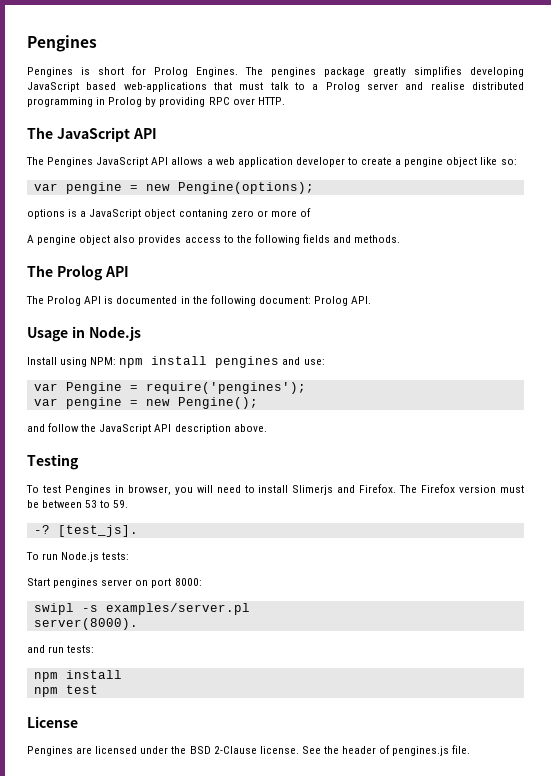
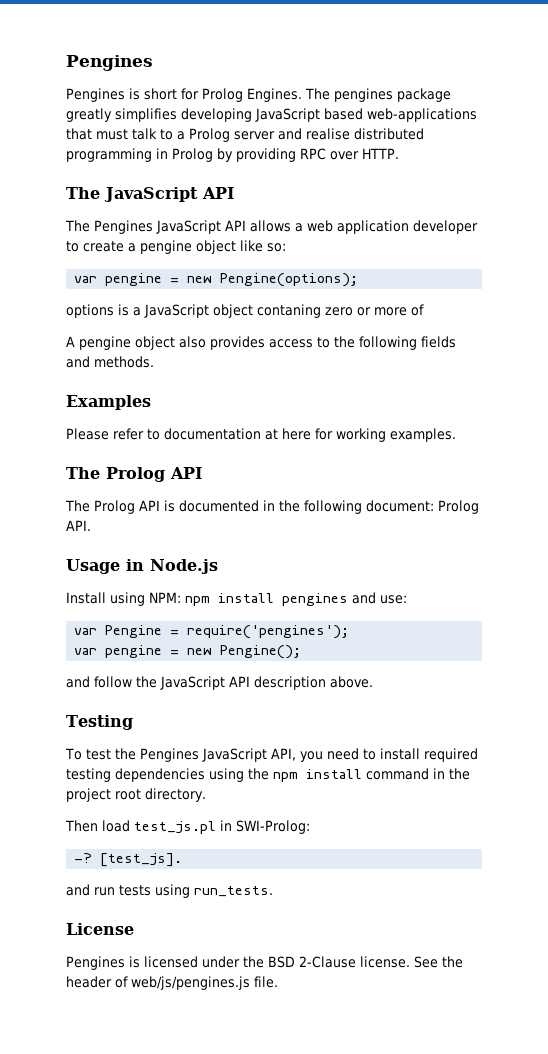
+ Examples
+ Please refer to documentation at here for working examples.
- To test Pengines in browser, you will need to install Slimerjs and Firefox. The Firefox version must be between 53 to 59.
+ To test the Pengines JavaScript API, you need to install required testing dependencies using the npm install command in the project root directory.
+ Then load test_js.pl in SWI-Prolog:
  -? [test_js].
- To run Node.js tests:
- Start pengines server on port 8000:
- swipl -s examples/server.pl
- server(8000).
- and run tests:
- npm install
- npm test
+ and run tests using run_tests.
- Pengines are licensed under the BSD 2-Clause license.
+ Pengines is licensed under the BSD 2-Clause license.
- See the header of pengines.js file.
+ See the header of web/js/pengines.js file.

